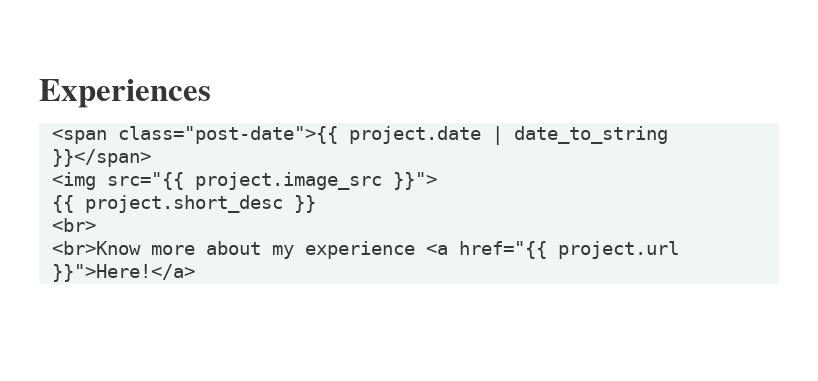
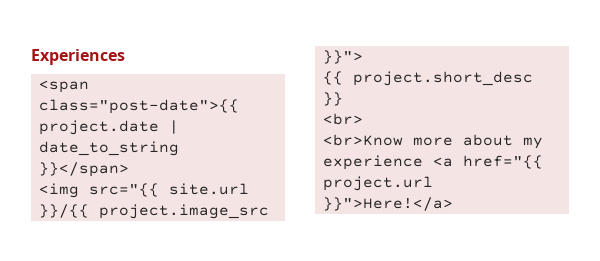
- <img src="{{ project.image_src }}">
+ <img src="{{ site.url }}/{{ project.image_src }}">

